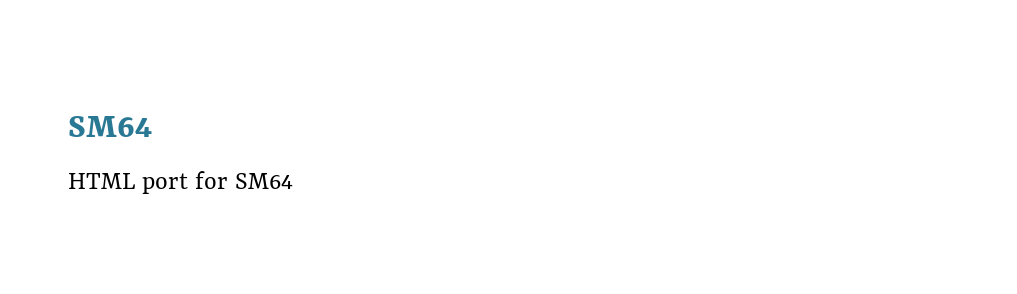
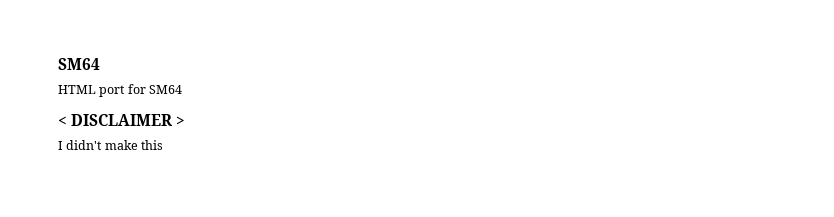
+ < DISCLAIMER >
+ I didn't make this

